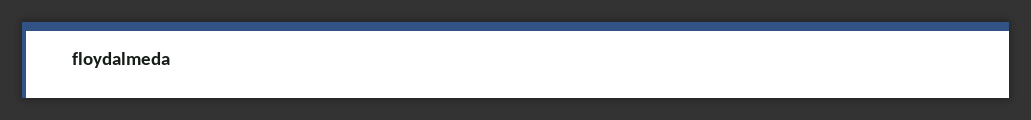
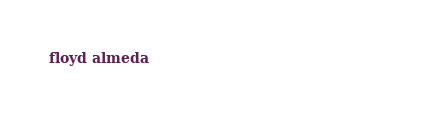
- floydalmeda
+ floyd almeda

